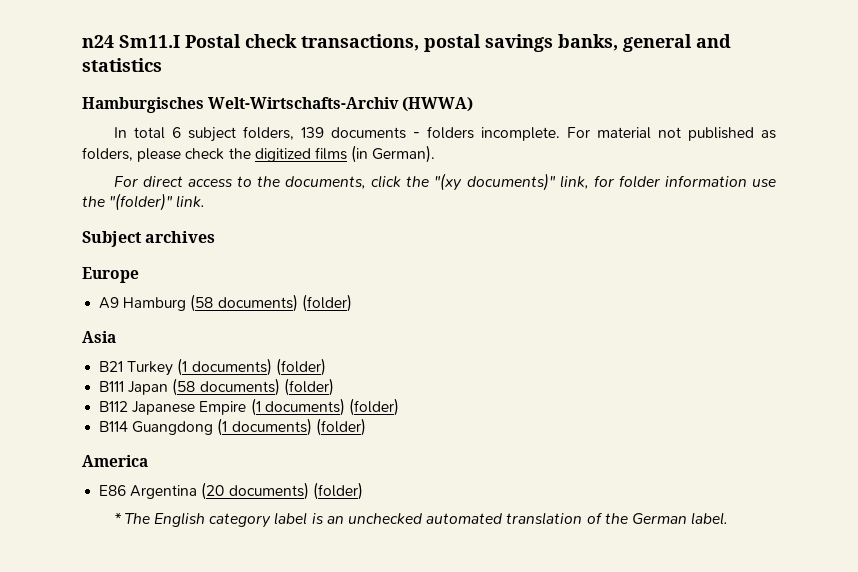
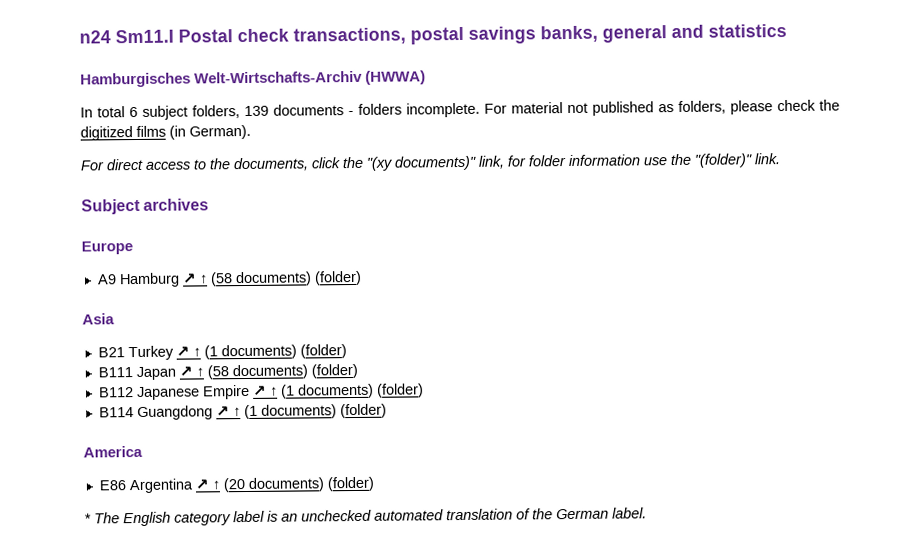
- A9 Hamburg (58 documents) (folder)
+ A9 Hamburg ↗ ↑ (58 documents) (folder)
- B21 Turkey (1 documents) (folder)
+ B21 Turkey ↗ ↑ (1 documents) (folder)
- B111 Japan (58 documents) (folder)
+ B111 Japan ↗ ↑ (58 documents) (folder)
- B112 Japanese Empire (1 documents) (folder)
+ B112 Japanese Empire ↗ ↑ (1 documents) (folder)
- B114 Guangdong (1 documents) (folder)
+ B114 Guangdong ↗ ↑ (1 documents) (folder)
- E86 Argentina (20 documents) (folder)
+ E86 Argentina ↗ ↑ (20 documents) (folder)

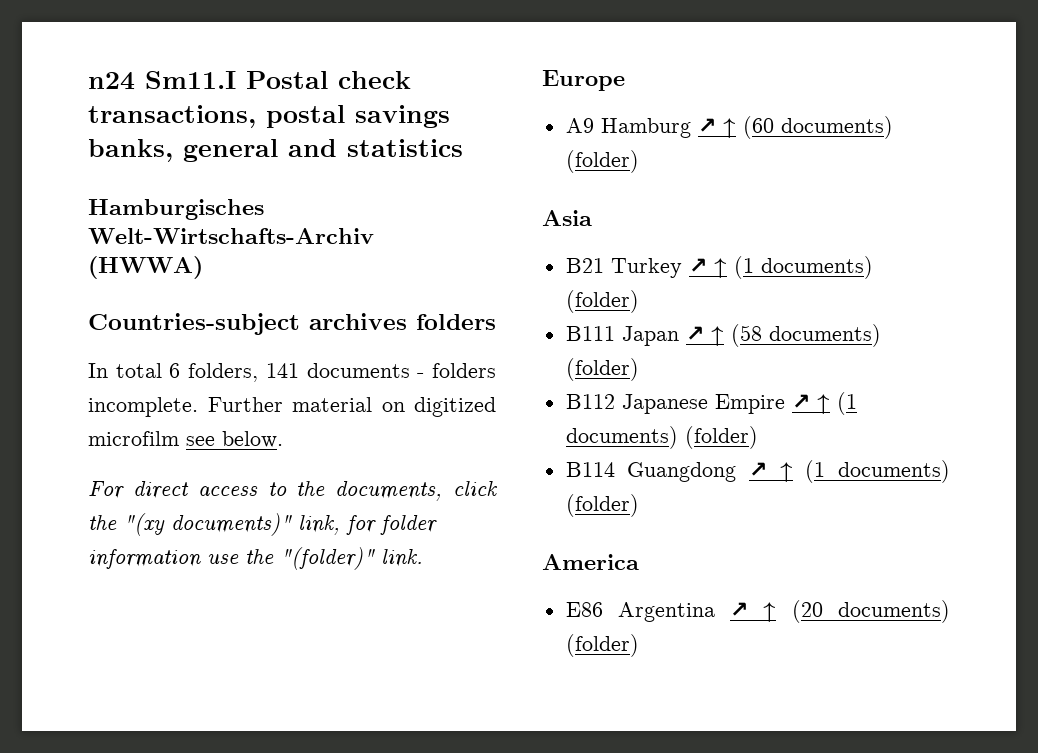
+ Countries-subject archives folders
- In total 6 subject folders, 139 documents - folders incomplete.
+ In total 6 folders, 141 documents - folders incomplete.
- For material not published as folders, please check the digitized films (in German).
+ Further material on digitized microfilm see below.
- Subject archives
- A9 Hamburg ↗ ↑ (58 documents) (folder)
+ A9 Hamburg ↗ ↑ (60 documents) (folder)
- * The English category label is an unchecked automated translation of the German label.

